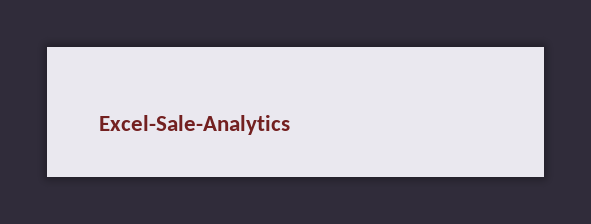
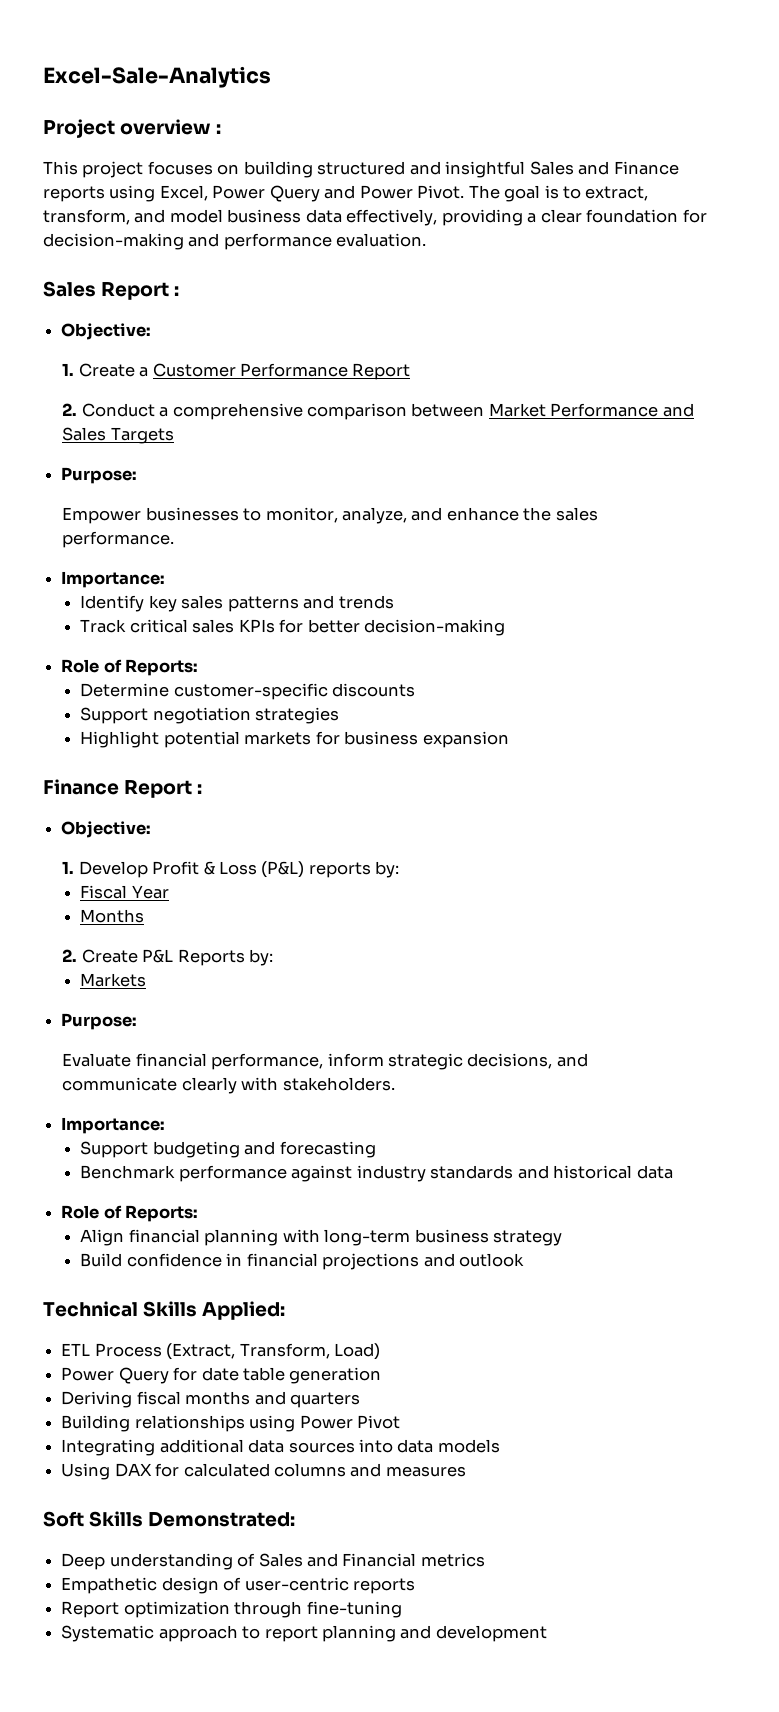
+ Project overview :
+ This project focuses on building structured and insightful Sales and Finance reports using Excel, Power Query and Power Pivot. The goal is to extract, transform, and model business data effectively, providing a clear foundation for decision-making and performance evaluation.
+ Sales Report :
+ Objective:
+ 1. Create a Customer Performance Report
+ 2. Conduct a comprehensive comparison between Market Performance and Sales Targets
+ Purpose:
+ Empower businesses to monitor, analyze, and enhance the sales performance.
+ Importance:
+ Identify key sales patterns and trends
+ Track critical sales KPIs for better decision-making
+ Role of Reports:
+ Determine customer-specific discounts
+ Support negotiation strategies
+ Highlight potential markets for business expansion
+ Finance Report :
+ Objective:
+ 1. Develop Profit & Loss (P&L) reports by:
+ Fiscal Year
+ Months
+ 2. Create P&L Reports by:
+ Markets
+ Purpose:
+ Evaluate financial performance, inform strategic decisions, and communicate clearly with stakeholders.
+ Importance:
+ Support budgeting and forecasting
+ Benchmark performance against industry standards and historical data
+ Role of Reports:
+ Align financial planning with long-term business strategy
+ Build confidence in financial projections and outlook
+ Technical Skills Applied:
+ ETL Process (Extract, Transform, Load)
+ Power Query for date table generation
+ Deriving fiscal months and quarters
+ Building relationships using Power Pivot
+ Integrating additional data sources into data models
+ Using DAX for calculated columns and measures
+ Soft Skills Demonstrated:
+ Deep understanding of Sales and Financial metrics
+ Empathetic design of user-centric reports
+ Report optimization through fine-tuning
+ Systematic approach to report planning and development

